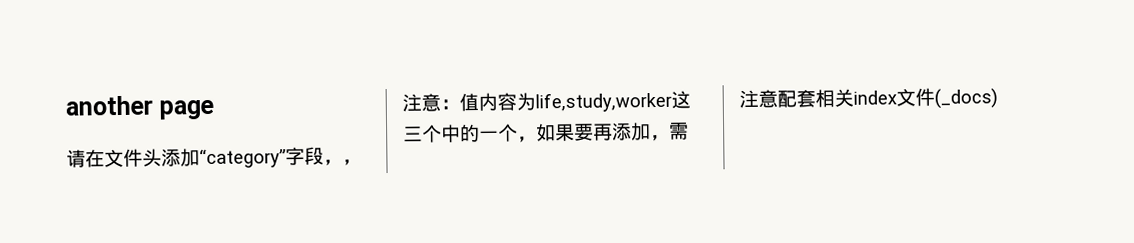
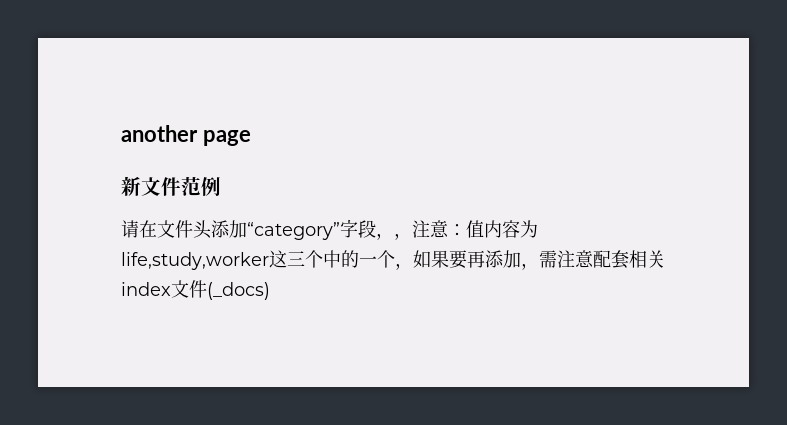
+ 新文件范例

